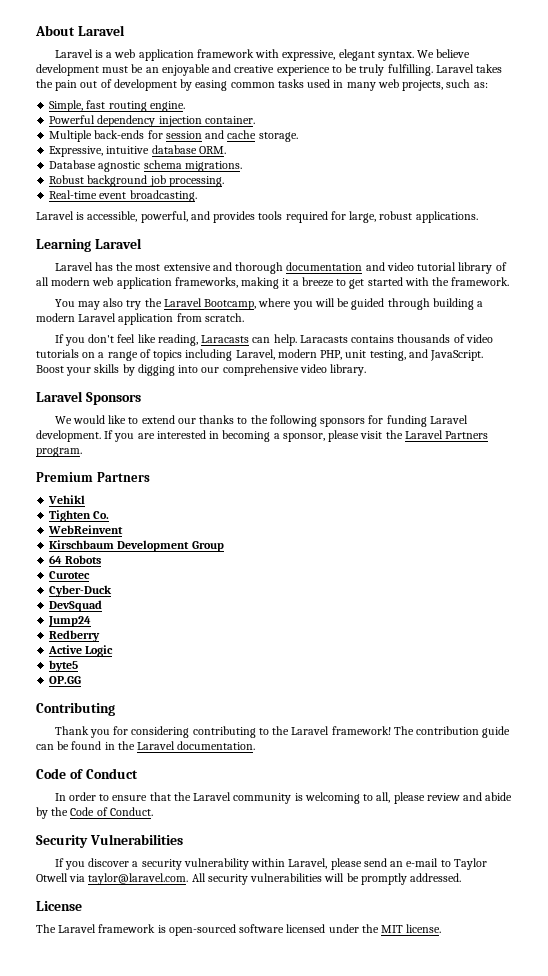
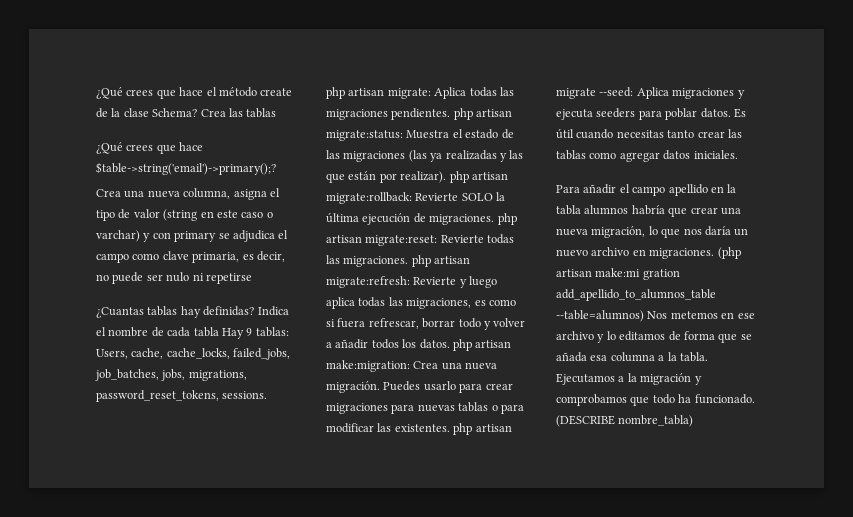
- About Laravel
- Laravel is a web application framework with expressive, elegant syntax. We believe development must be an enjoyable and creative experience to be truly fulfilling. Laravel takes the pain out of development by easing common tasks used in many web projects, such as:
- Simple, fast routing engine.
- Powerful dependency injection container.
- Multiple back-ends for session and cache storage.
- Expressive, intuitive database ORM.
- Database agnostic schema migrations.
- Robust background job processing.
- Real-time event broadcasting.
- Laravel is accessible, powerful, and provides tools required for large, robust applications.
- Learning Laravel
- Laravel has the most extensive and thorough documentation and video tutorial library of all modern web application frameworks, making it a breeze to get started with the framework.
- You may also try the Laravel Bootcamp, where you will be guided through building a modern Laravel application from scratch.
- If you don't feel like reading, Laracasts can help. Laracasts contains thousands of video tutorials on a range of topics including Laravel, modern PHP, unit testing, and JavaScript. Boost your skills by digging into our comprehensive video library.
- Laravel Sponsors
- We would like to extend our thanks to the following sponsors for funding Laravel development. If you are interested in becoming a sponsor, please visit the Laravel Partners program.
- Premium Partners
- Vehikl
- Tighten Co.
- WebReinvent
- Kirschbaum Development Group
- 64 Robots
- Curotec
- Cyber-Duck
- DevSquad
- Jump24
- Redberry
- Active Logic
- byte5
- OP.GG
- Contributing
- Thank you for considering contributing to the Laravel framework! The contribution guide can be found in the Laravel documentation.
- Code of Conduct
- In order to ensure that the Laravel community is welcoming to all, please review and abide by the Code of Conduct.
- Security Vulnerabilities
- If you discover a security vulnerability within Laravel, please send an e-mail to Taylor Otwell via taylor@laravel.com. All security vulnerabilities will be promptly addressed.
- License
- The Laravel framework is open-sourced software licensed under the MIT license.
+ ¿Qué crees que hace el método create de la clase Schema? Crea las tablas
+ ¿Qué crees que hace $table->string('email')->primary();?
+ Crea una nueva columna, asigna el tipo de valor (string en este caso o varchar) y con primary se adjudica el campo como clave primaria, es decir, no puede ser nulo ni repetirse
+ ¿Cuantas tablas hay definidas? Indica el nombre de cada tabla Hay 9 tablas: Users, cache, cache_locks, failed_jobs, job_batches, jobs, migrations, password_reset_tokens, sessions.
+ php artisan migrate: Aplica todas las migraciones pendientes. php artisan migrate:status: Muestra el estado de las migraciones (las ya realizadas y las que están por realizar). php artisan migrate:rollback: Revierte SOLO la última ejecución de migraciones. php artisan migrate:reset: Revierte todas las migraciones. php artisan migrate:refresh: Revierte y luego aplica todas las migraciones, es como si fuera refrescar, borrar todo y volver a añadir todos los datos. php artisan make:migration: Crea una nueva migración. Puedes usarlo para crear migraciones para nuevas tablas o para modificar las existentes. php artisan migrate --seed: Aplica migraciones y ejecuta seeders para poblar datos. Es útil cuando necesitas tanto crear las tablas como agregar datos iniciales.
+ Para añadir el campo apellido en la tabla alumnos habría que crear una nueva migración, lo que nos daría un nuevo archivo en migraciones. (php artisan make:mi gration add_apellido_to_alumnos_table --table=alumnos) Nos metemos en ese archivo y lo editamos de forma que se añada esa columna a la tabla. Ejecutamos a la migración y comprobamos que todo ha funcionado. (DESCRIBE nombre_tabla)

